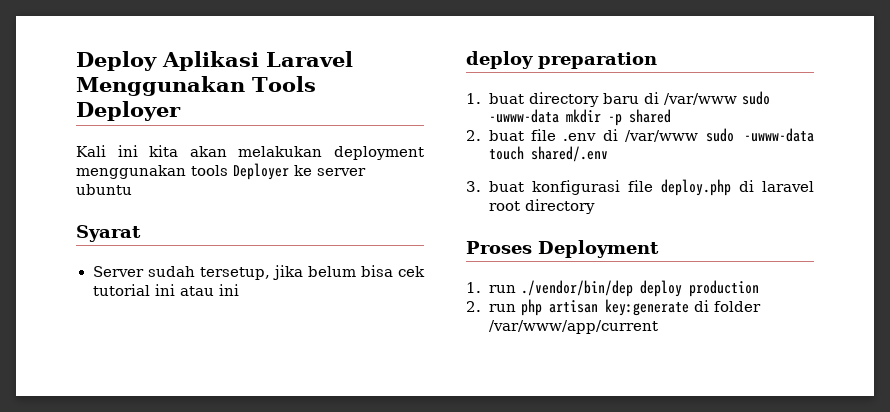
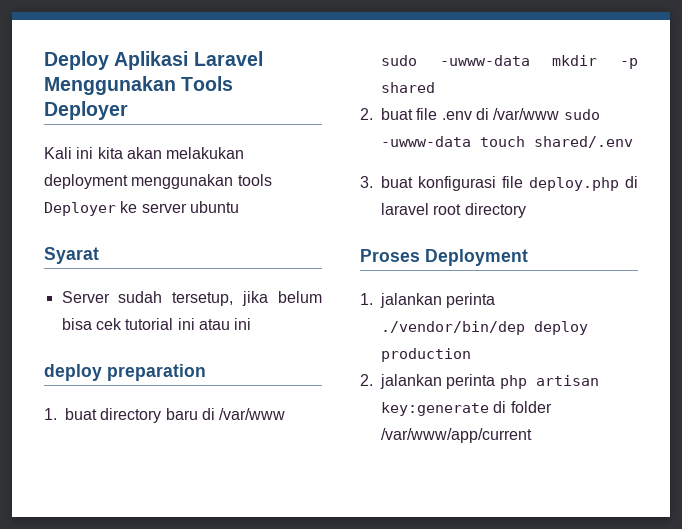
- 1. run ./vendor/bin/dep deploy production
+ 1. jalankan perinta ./vendor/bin/dep deploy production
- 2. run php artisan key:generate di folder /var/www/app/current
+ 2. jalankan perinta php artisan key:generate di folder /var/www/app/current

